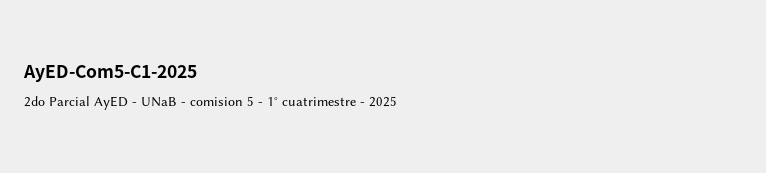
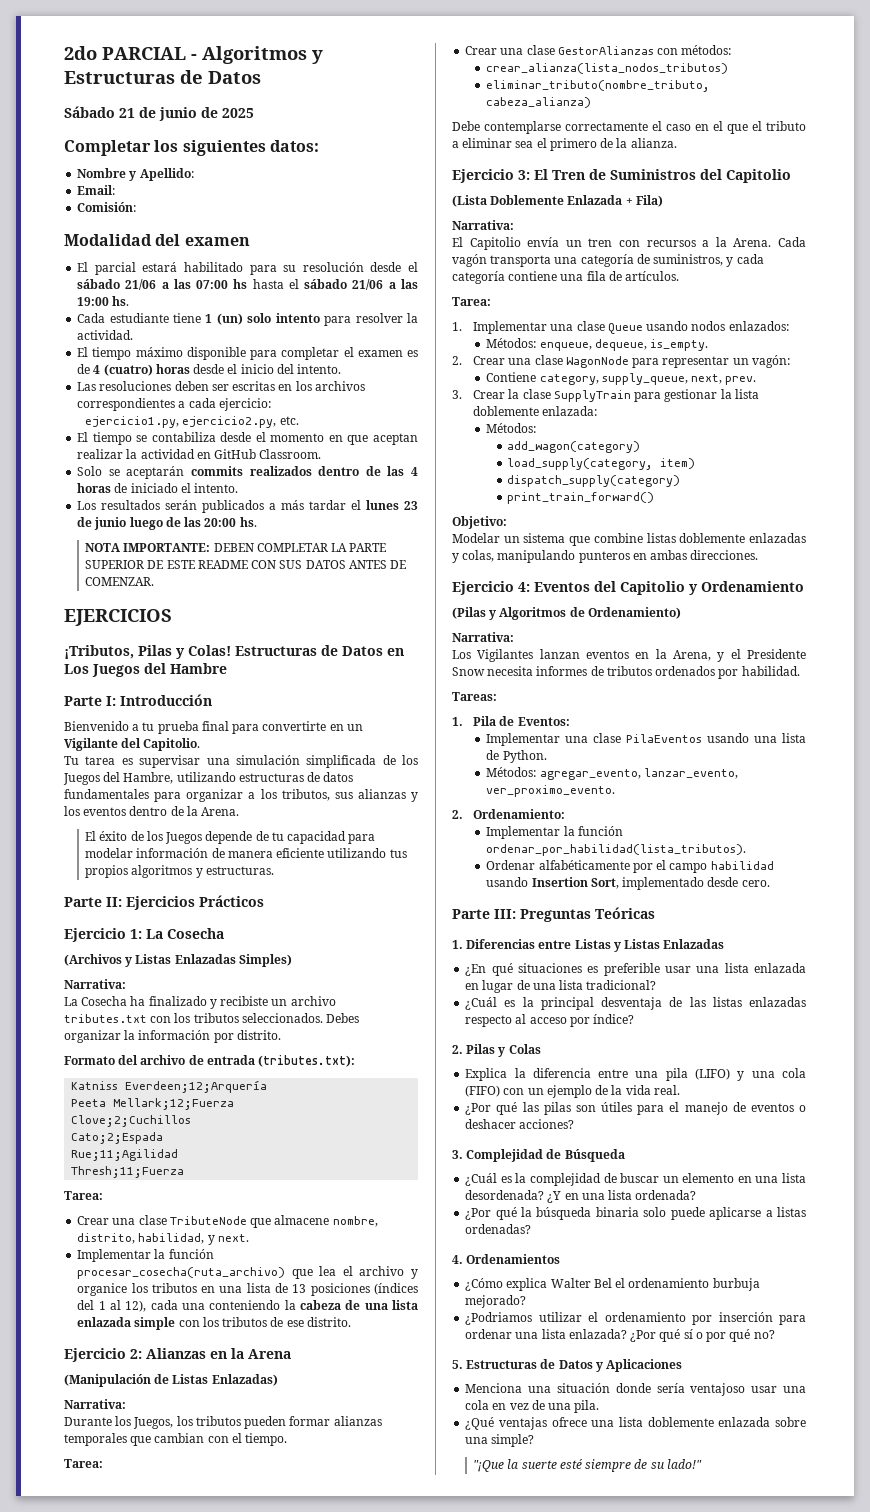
- AyED-Com5-C1-2025
- 2do Parcial AyED - UNaB - comision 5 - 1° cuatrimestre - 2025
+ 2do PARCIAL - Algoritmos y Estructuras de Datos
+ Sábado 21 de junio de 2025
+ Completar los siguientes datos:
+ Nombre y Apellido:
+ Email:
+ Comisión:
+ Modalidad del examen
+ El parcial estará habilitado para su resolución desde el sábado 21/06 a las 07:00 hs hasta el sábado 21/06 a las 19:00 hs.
+ Cada estudiante tiene 1 (un) solo intento para resolver la actividad.
+ El tiempo máximo disponible para completar el examen es de 4 (cuatro) horas desde el inicio del intento.
+ Las resoluciones deben ser escritas en los archivos correspondientes a cada ejercicio:
+ ejercicio1.py, ejercicio2.py, etc.
+ El tiempo se contabiliza desde el momento en que aceptan realizar la actividad en GitHub Classroom.
+ Solo se aceptarán commits realizados dentro de las 4 horas de iniciado el intento.
+ Los resultados serán publicados a más tardar el lunes 23 de junio luego de las 20:00 hs.
+ NOTA IMPORTANTE: DEBEN COMPLETAR LA PARTE SUPERIOR DE ESTE README CON SUS DATOS ANTES DE COMENZAR.
+ EJERCICIOS
+ ¡Tributos, Pilas y Colas! Estructuras de Datos en Los Juegos del Hambre
+ Parte I: Introducción
+ Bienvenido a tu prueba final para convertirte en un Vigilante del Capitolio.
+ Tu tarea es supervisar una simulación simplificada de los Juegos del Hambre, utilizando estructuras de datos fundamentales para organizar a los tributos, sus alianzas y los eventos dentro de la Arena.
+ El éxito de los Juegos depende de tu capacidad para modelar información de manera eficiente utilizando tus propios algoritmos y estructuras.
+ Parte II: Ejercicios Prácticos
+ Ejercicio 1: La Cosecha
+ (Archivos y Listas Enlazadas Simples)
+ Narrativa:
+ La Cosecha ha finalizado y recibiste un archivo tributes.txt con los tributos seleccionados. Debes organizar la información por distrito.
+ Formato del archivo de entrada (tributes.txt):
+ Katniss Everdeen;12;Arquería
+ Peeta Mellark;12;Fuerza
+ Clove;2;Cuchillos
+ Cato;2;Espada
+ Rue;11;Agilidad
+ Thresh;11;Fuerza
+ Tarea:
+ Crear una clase TributeNode que almacene nombre, distrito, habilidad, y next.
+ Implementar la función procesar_cosecha(ruta_archivo) que lea el archivo y organice los tributos en una lista de 13 posiciones (índices del 1 al 12), cada una conteniendo la cabeza de una lista enlazada simple con los tributos de ese distrito.
+ Ejercicio 2: Alianzas en la Arena
+ (Manipulación de Listas Enlazadas)
+ Narrativa:
+ Durante los Juegos, los tributos pueden formar alianzas temporales que cambian con el tiempo.
+ Tarea:
+ Crear una clase GestorAlianzas con métodos:
+ crear_alianza(lista_nodos_tributos)
+ eliminar_tributo(nombre_tributo, cabeza_alianza)
+ Debe contemplarse correctamente el caso en el que el tributo a eliminar sea el primero de la alianza.
+ Ejercicio 3: El Tren de Suministros del Capitolio
+ (Lista Doblemente Enlazada + Fila)
+ Narrativa:
+ El Capitolio envía un tren con recursos a la Arena. Cada vagón transporta una categoría de suministros, y cada categoría contiene una fila de artículos.
+ Tarea:
+ 1. Implementar una clase Queue usando nodos enlazados:
+ Métodos: enqueue, dequeue, is_empty.
+ 2. Crear una clase WagonNode para representar un vagón:
+ Contiene category, supply_queue, next, prev.
+ 3. Crear la clase SupplyTrain para gestionar la lista doblemente enlazada:
+ Métodos:
+ add_wagon(category)
+ load_supply(category, item)
+ dispatch_supply(category)
+ print_train_forward()
+ Objetivo:
+ Modelar un sistema que combine listas doblemente enlazadas y colas, manipulando punteros en ambas direcciones.
+ Ejercicio 4: Eventos del Capitolio y Ordenamiento
+ (Pilas y Algoritmos de Ordenamiento)
+ Narrativa:
+ Los Vigilantes lanzan eventos en la Arena, y el Presidente Snow necesita informes de tributos ordenados por habilidad.
+ Tareas:
+ 1. Pila de Eventos:
+ Implementar una clase PilaEventos usando una lista de Python.
+ Métodos: agregar_evento, lanzar_evento, ver_proximo_evento.
+ 2. Ordenamiento:
+ Implementar la función ordenar_por_habilidad(lista_tributos).
+ Ordenar alfabéticamente por el campo habilidad usando Insertion Sort, implementado desde cero.
+ Parte III: Preguntas Teóricas
+ 1. Diferencias entre Listas y Listas Enlazadas
+ ¿En qué situaciones es preferible usar una lista enlazada en lugar de una lista tradicional?
+ ¿Cuál es la principal desventaja de las listas enlazadas respecto al acceso por índice?
+ 2. Pilas y Colas
+ Explica la diferencia entre una pila (LIFO) y una cola (FIFO) con un ejemplo de la vida real.
+ ¿Por qué las pilas son útiles para el manejo de eventos o deshacer acciones?
+ 3. Complejidad de Búsqueda
+ ¿Cuál es la complejidad de buscar un elemento en una lista desordenada? ¿Y en una lista ordenada?
+ ¿Por qué la búsqueda binaria solo puede aplicarse a listas ordenadas?
+ 4. Ordenamientos
+ ¿Cómo explica Walter Bel el ordenamiento burbuja mejorado?
+ ¿Podriamos utilizar el ordenamiento por inserción para ordenar una lista enlazada? ¿Por qué sí o por qué no?
+ 5. Estructuras de Datos y Aplicaciones
+ Menciona una situación donde sería ventajoso usar una cola en vez de una pila.
+ ¿Qué ventajas ofrece una lista doblemente enlazada sobre una simple?
+ "¡Que la suerte esté siempre de su lado!"

